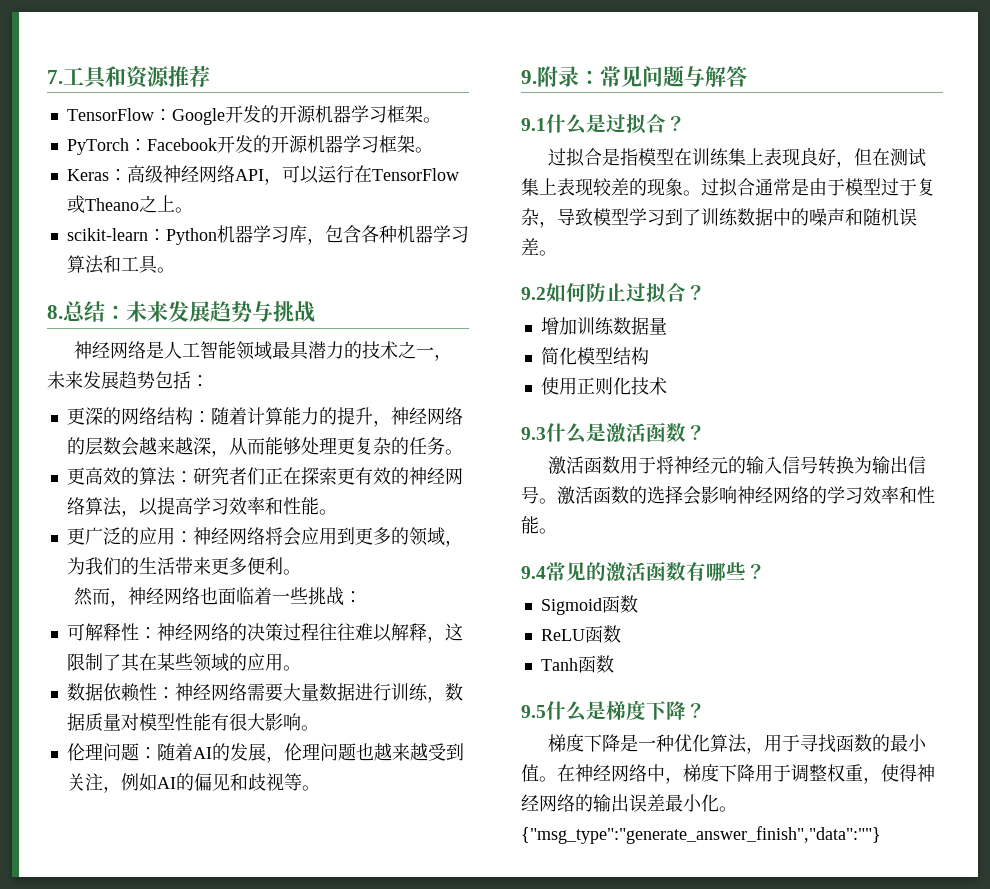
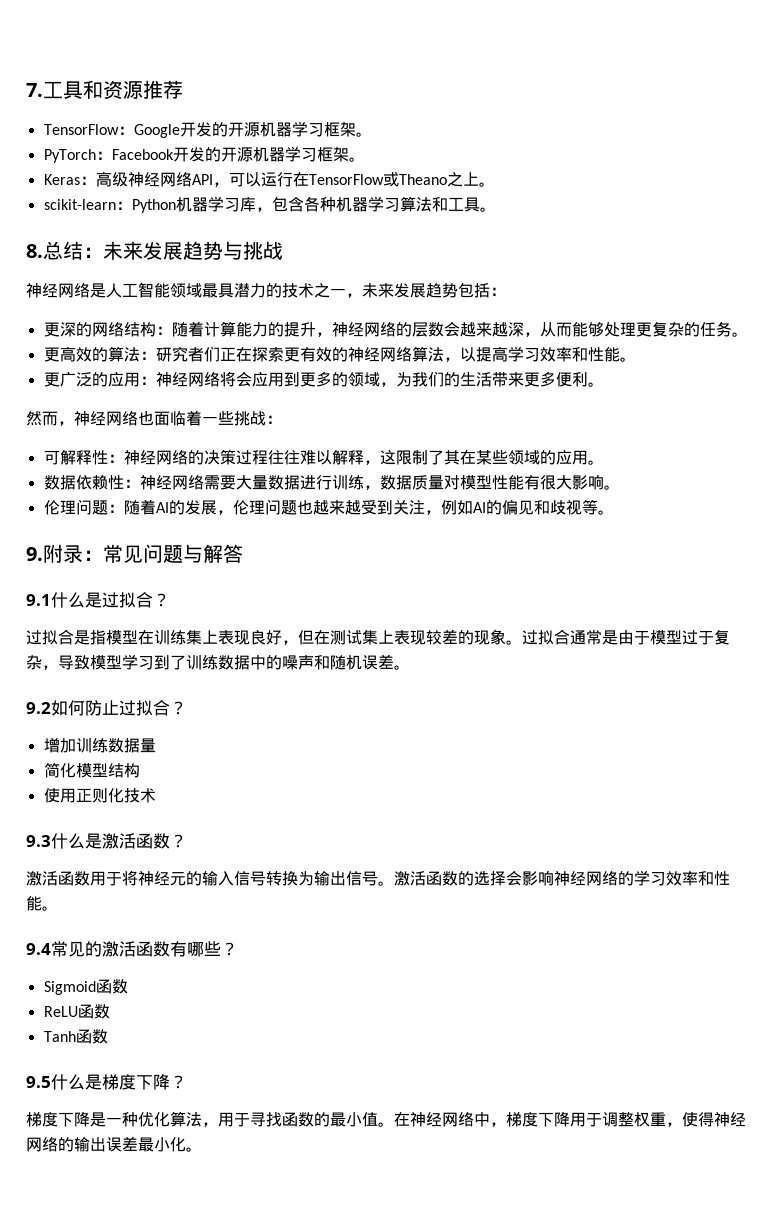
- {"msg_type":"generate_answer_finish","data":""}

